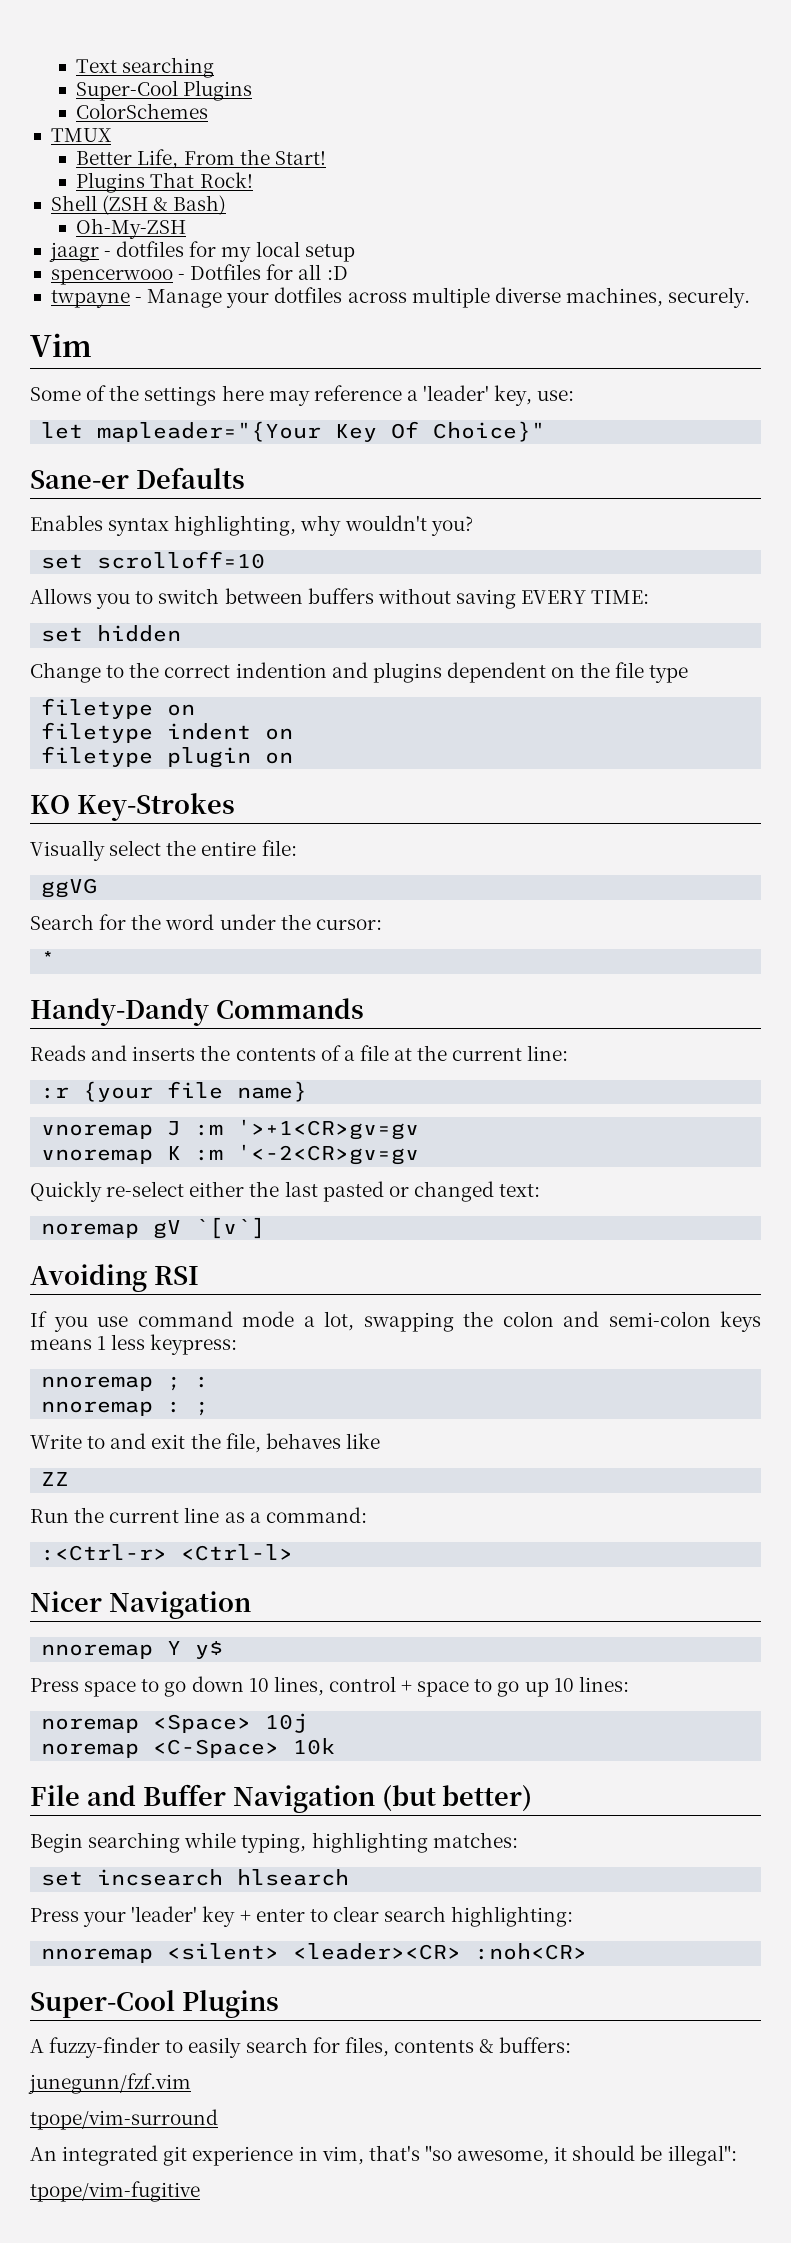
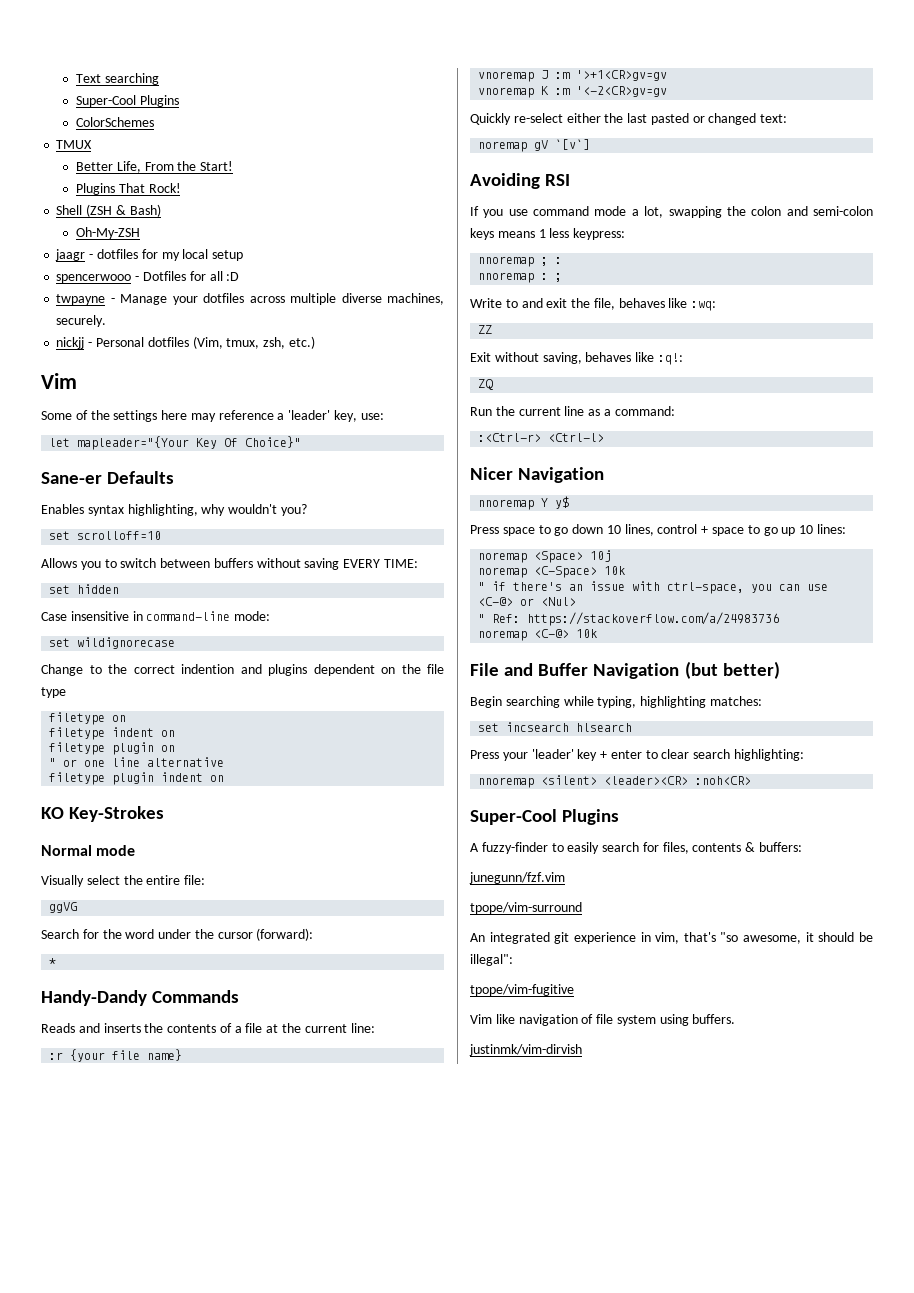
+ nickjj - Personal dotfiles (Vim, tmux, zsh, etc.)
+ Case insensitive in command-line mode:
+ set wildignorecase
+ " or one line alternative
+ filetype plugin indent on
+ Normal mode
- Search for the word under the cursor:
+ Search for the word under the cursor (forward):
- Write to and exit the file, behaves like
+ Write to and exit the file, behaves like :wq:
+ Exit without saving, behaves like :q!:
+ ZQ
+ " if there's an issue with ctrl-space, you can use <C-@> or <Nul>
+ " Ref: https://stackoverflow.com/a/24983736
+ noremap <C-@> 10k
+ Vim like navigation of file system using buffers.
+ justinmk/vim-dirvish

